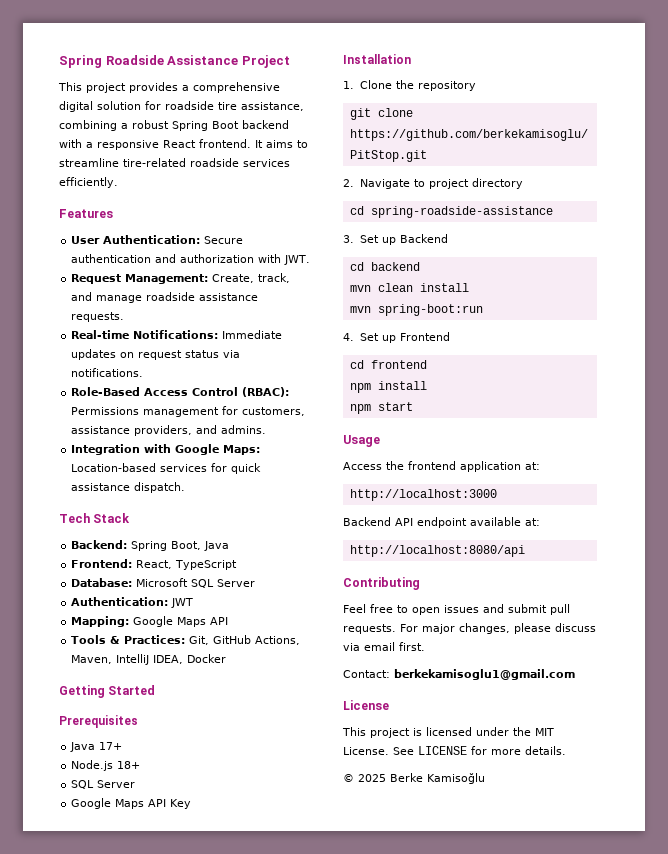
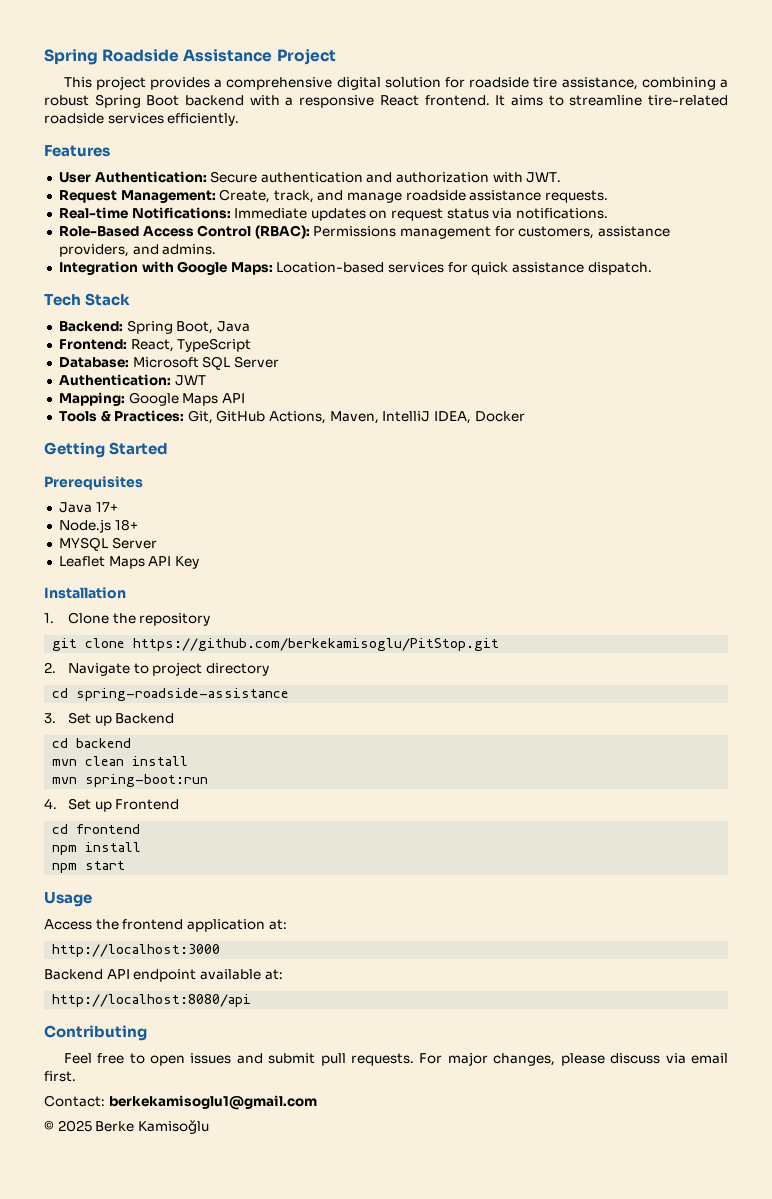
  Node.js 18+
- SQL Server
- Google Maps API Key
+ MYSQL Server
+ Leaflet Maps API Key
- License
- This project is licensed under the MIT License. See LICENSE for more details.

